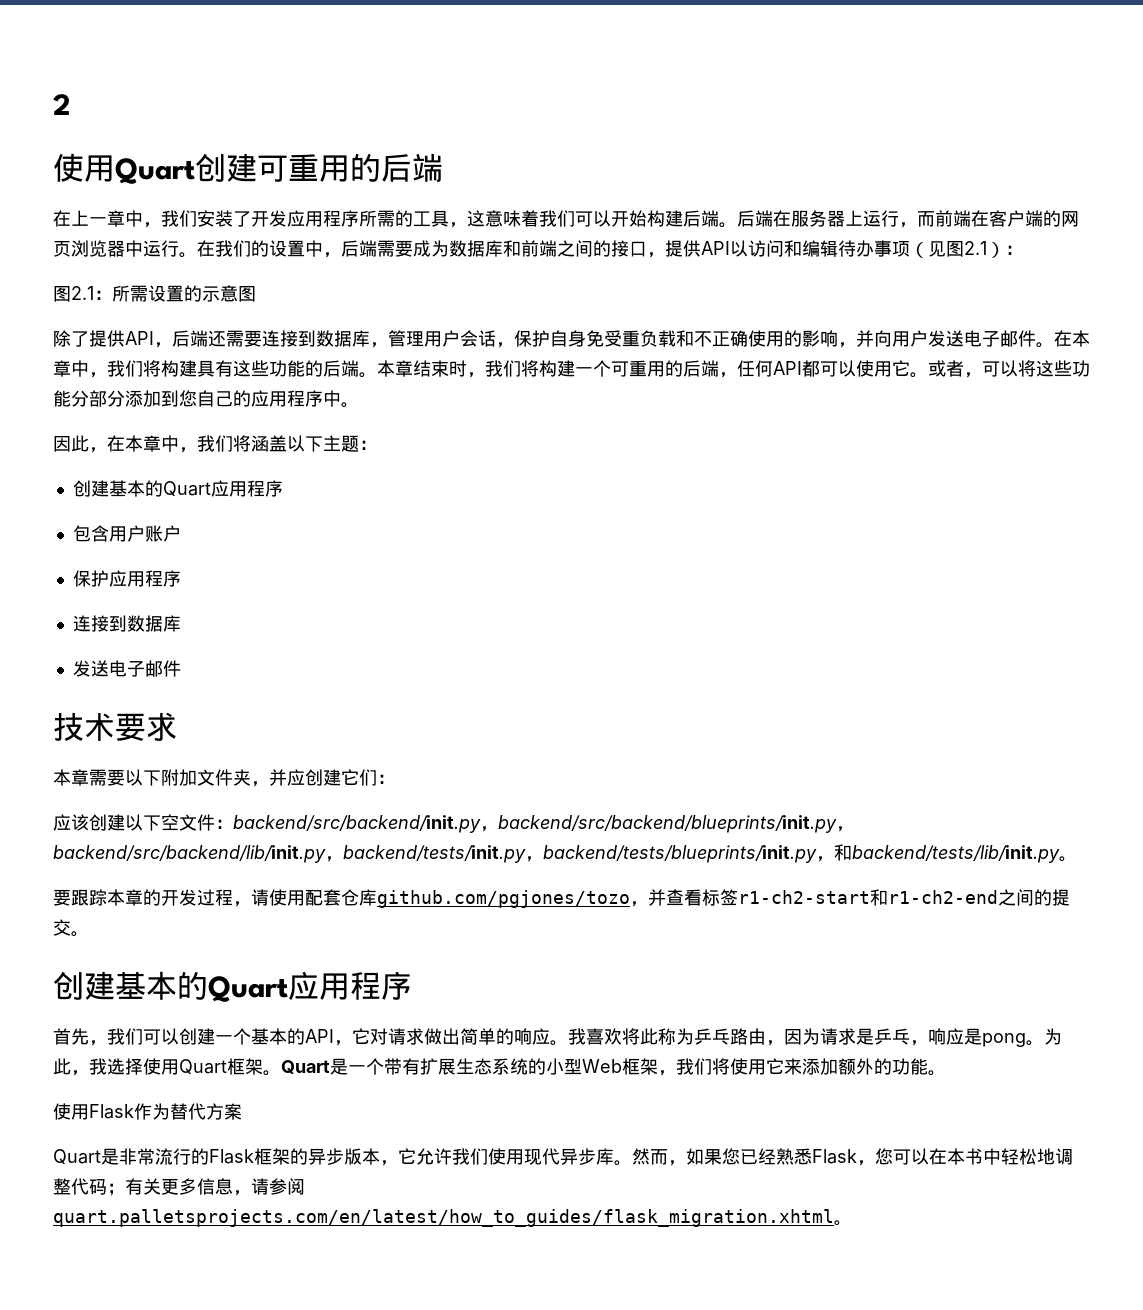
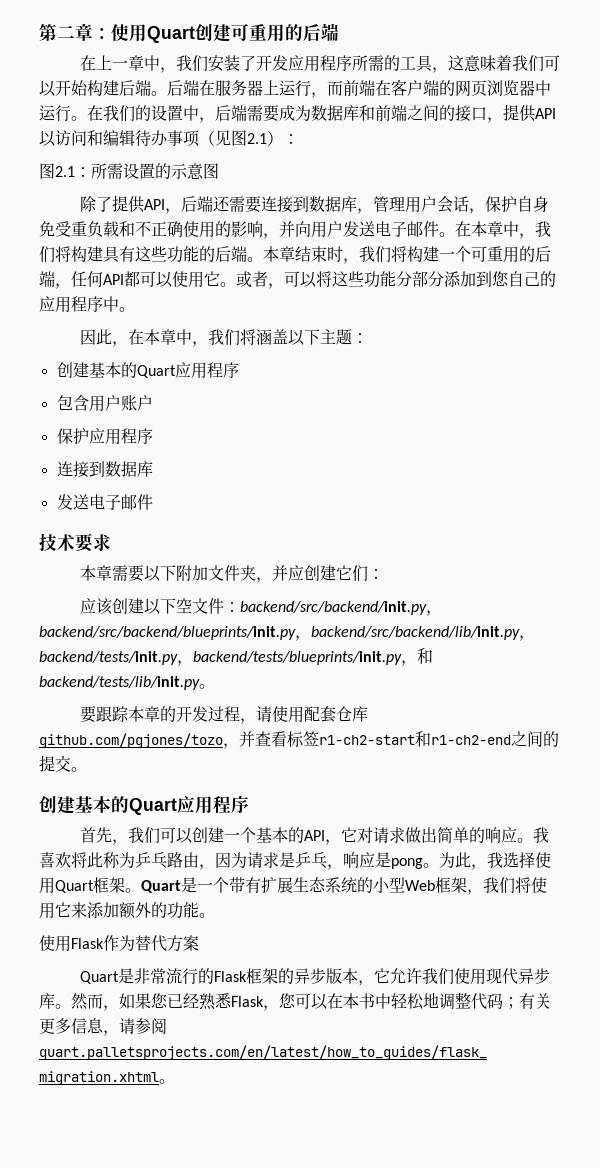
- 2
- 使用Quart创建可重用的后端
+ 第二章：使用Quart创建可重用的后端

